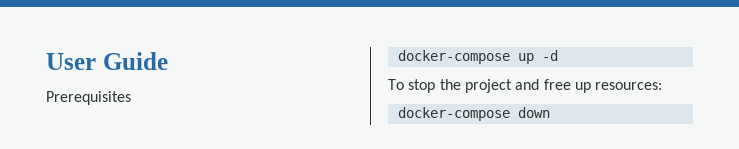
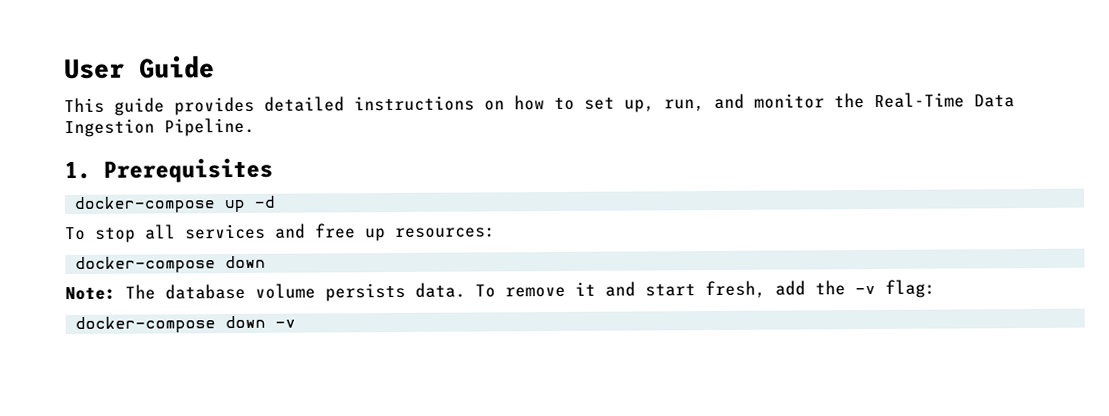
- Prerequisites
+ This guide provides detailed instructions on how to set up, run, and monitor the Real-Time Data Ingestion Pipeline.
+ 1. Prerequisites
- To stop the project and free up resources:
+ To stop all services and free up resources:
+ Note: The database volume persists data. To remove it and start fresh, add the -v flag:
+ docker-compose down -v

